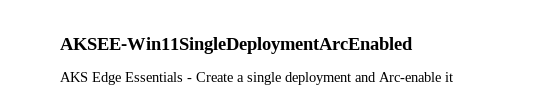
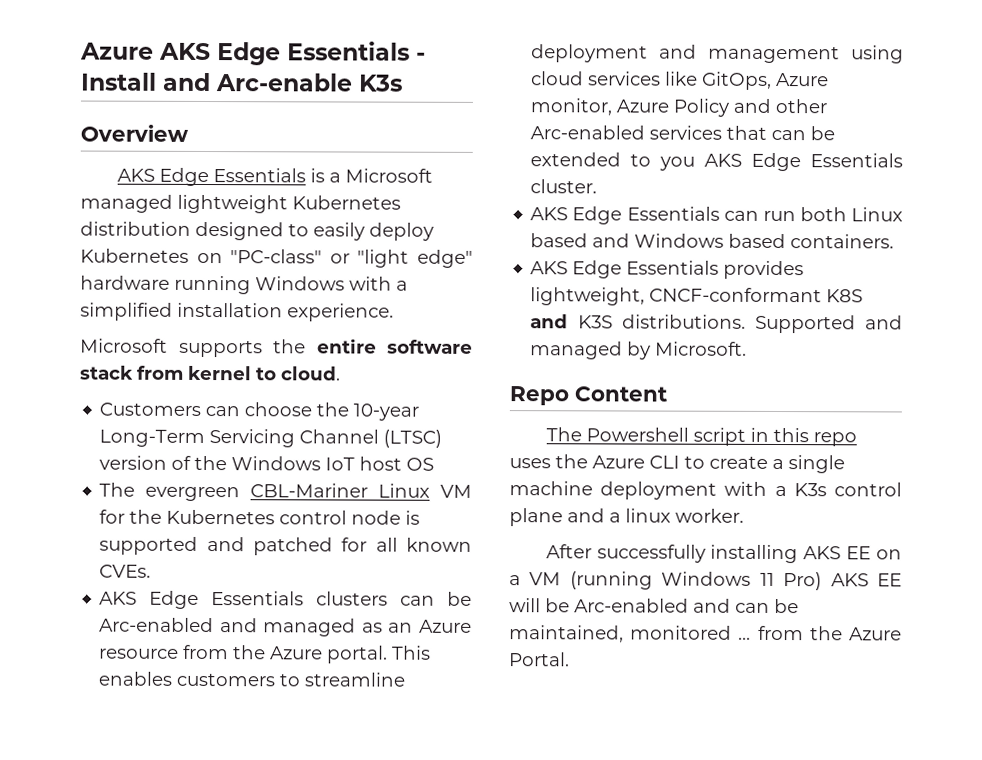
- AKSEE-Win11SingleDeploymentArcEnabled
- AKS Edge Essentials - Create a single deployment and Arc-enable it
+ Azure AKS Edge Essentials - Install and Arc-enable K3s
+ Overview
+ AKS Edge Essentials is a Microsoft managed lightweight Kubernetes distribution designed to easily deploy Kubernetes on "PC-class" or "light edge" hardware running Windows with a simplified installation experience.
+ Microsoft supports the entire software stack from kernel to cloud.
+ Customers can choose the 10-year Long-Term Servicing Channel (LTSC) version of the Windows IoT host OS
+ The evergreen CBL-Mariner Linux VM for the Kubernetes control node is supported and patched for all known CVEs.
+ AKS Edge Essentials clusters can be Arc-enabled and managed as an Azure resource from the Azure portal. This enables customers to streamline deployment and management using cloud services like GitOps, Azure monitor, Azure Policy and other Arc-enabled services that can be extended to you AKS Edge Essentials cluster.
+ AKS Edge Essentials can run both Linux based and Windows based containers.
+ AKS Edge Essentials provides lightweight, CNCF-conformant K8S and K3S distributions. Supported and managed by Microsoft.
+ Repo Content
+ The Powershell script in this repo uses the Azure CLI to create a single machine deployment with a K3s control plane and a linux worker.
+ After successfully installing AKS EE on a VM (running Windows 11 Pro) AKS EE will be Arc-enabled and can be maintained, monitored ... from the Azure Portal.

